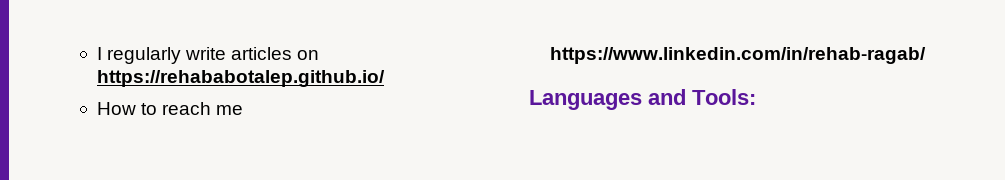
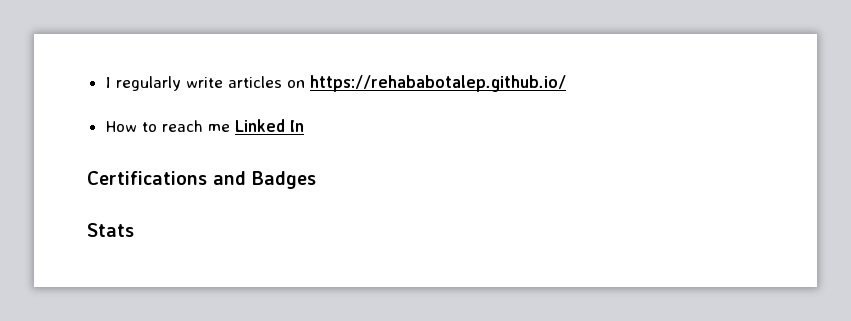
- How to reach me https://www.linkedin.com/in/rehab-ragab/
- Languages and Tools:
+ How to reach me Linked In
+ Certifications and Badges
+ Stats

